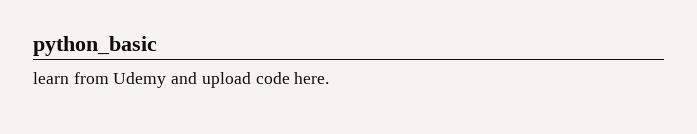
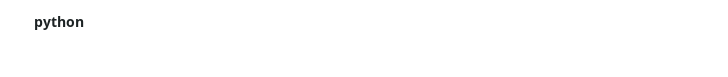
- python_basic
- learn from Udemy and upload code here.
+ python

